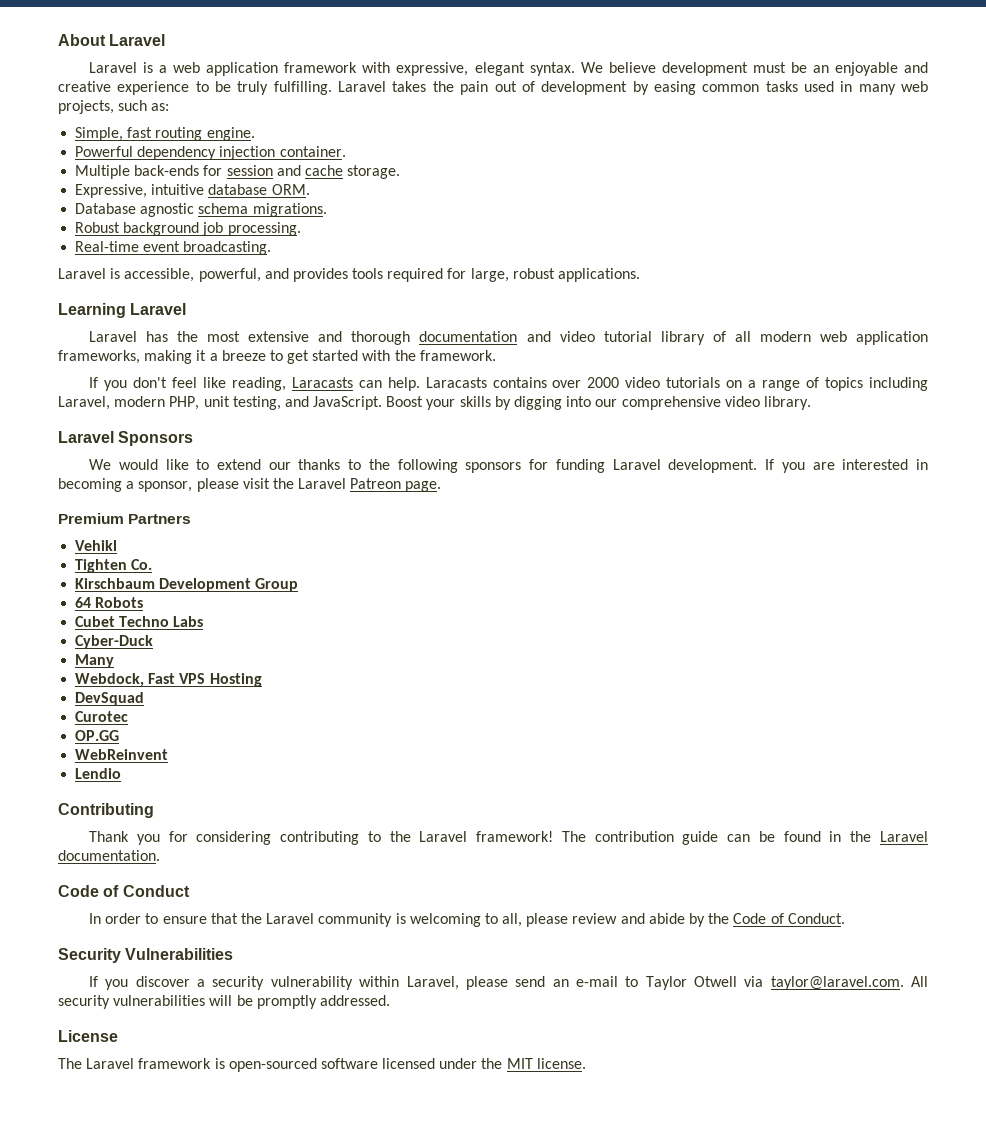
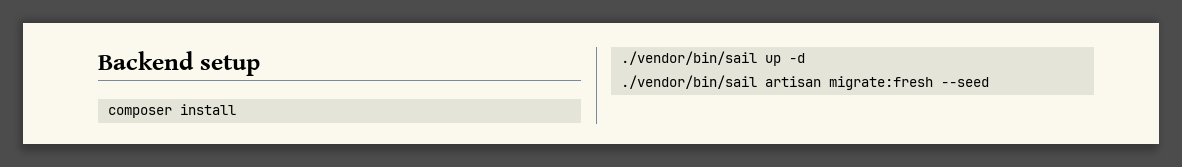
- About Laravel
- Laravel is a web application framework with expressive, elegant syntax. We believe development must be an enjoyable and creative experience to be truly fulfilling. Laravel takes the pain out of development by easing common tasks used in many web projects, such as:
- Simple, fast routing engine.
- Powerful dependency injection container.
- Multiple back-ends for session and cache storage.
- Expressive, intuitive database ORM.
- Database agnostic schema migrations.
- Robust background job processing.
- Real-time event broadcasting.
- Laravel is accessible, powerful, and provides tools required for large, robust applications.
- Learning Laravel
- Laravel has the most extensive and thorough documentation and video tutorial library of all modern web application frameworks, making it a breeze to get started with the framework.
- If you don't feel like reading, Laracasts can help. Laracasts contains over 2000 video tutorials on a range of topics including Laravel, modern PHP, unit testing, and JavaScript. Boost your skills by digging into our comprehensive video library.
- Laravel Sponsors
- We would like to extend our thanks to the following sponsors for funding Laravel development. If you are interested in becoming a sponsor, please visit the Laravel Patreon page.
- Premium Partners
- Vehikl
- Tighten Co.
- Kirschbaum Development Group
- 64 Robots
- Cubet Techno Labs
- Cyber-Duck
- Many
- Webdock, Fast VPS Hosting
- DevSquad
- Curotec
- OP.GG
- WebReinvent
- Lendio
- Contributing
- Thank you for considering contributing to the Laravel framework! The contribution guide can be found in the Laravel documentation.
- Code of Conduct
- In order to ensure that the Laravel community is welcoming to all, please review and abide by the Code of Conduct.
- Security Vulnerabilities
- If you discover a security vulnerability within Laravel, please send an e-mail to Taylor Otwell via taylor@laravel.com. All security vulnerabilities will be promptly addressed.
- License
- The Laravel framework is open-sourced software licensed under the MIT license.
+ Backend setup
+ composer install
+ ./vendor/bin/sail up -d
+ ./vendor/bin/sail artisan migrate:fresh --seed

